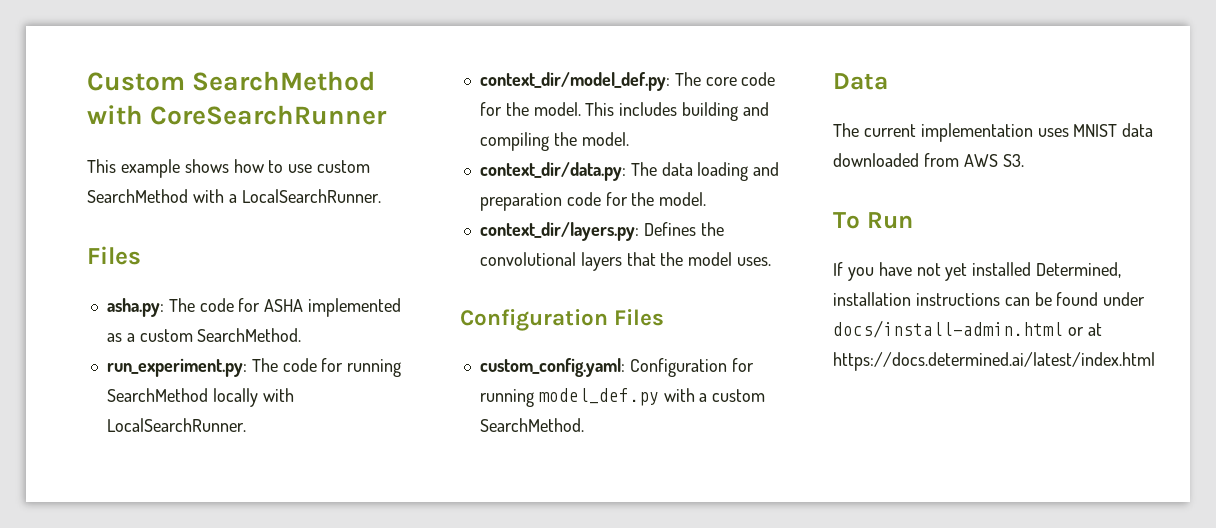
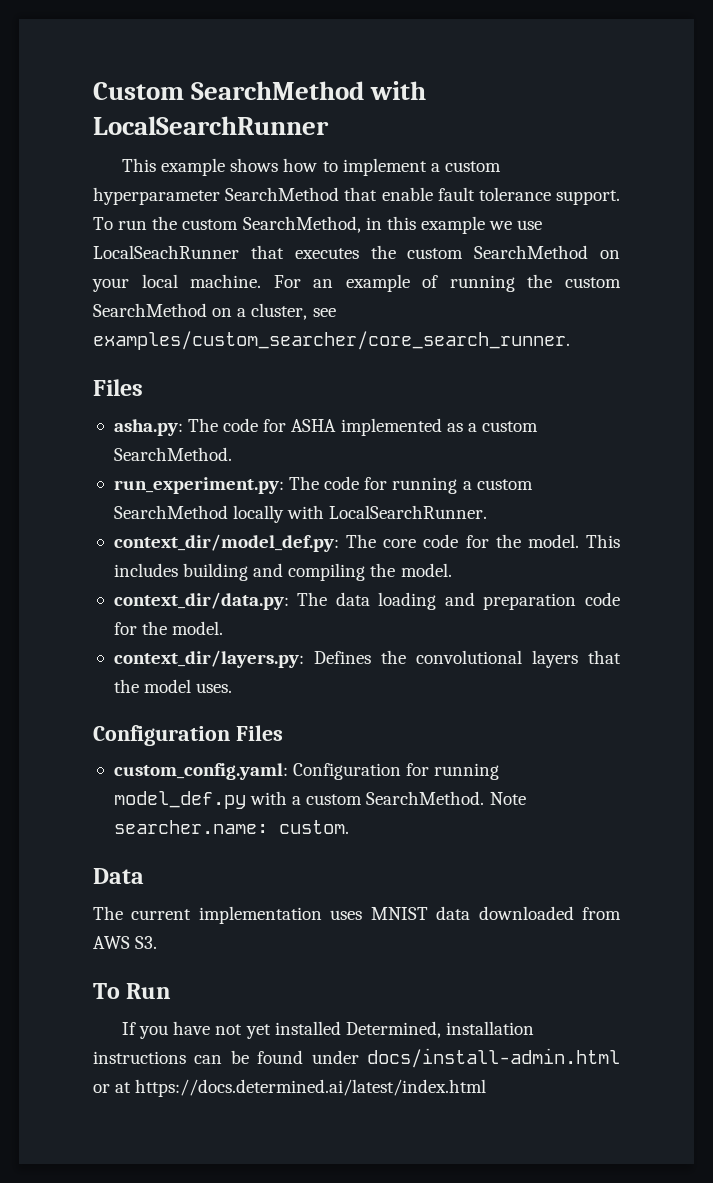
- Custom SearchMethod with CoreSearchRunner
+ Custom SearchMethod with LocalSearchRunner
- This example shows how to use custom SearchMethod with a LocalSearchRunner.
+ This example shows how to implement a custom hyperparameter SearchMethod that enable fault tolerance support. To run the custom SearchMethod, in this example we use LocalSeachRunner that executes the custom SearchMethod on your local machine. For an example of running the custom SearchMethod on a cluster, see examples/custom_searcher/core_search_runner.
- run_experiment.py: The code for running SearchMethod locally with LocalSearchRunner.
+ run_experiment.py: The code for running a custom SearchMethod locally with LocalSearchRunner.
+ Note searcher.name: custom.

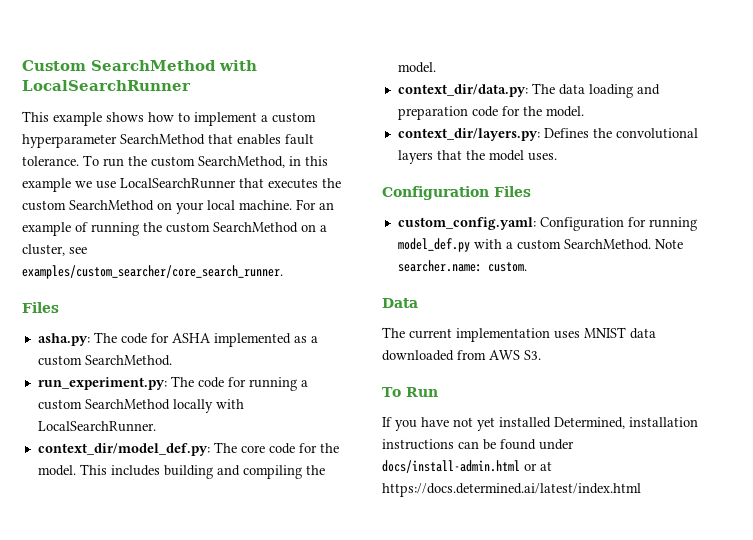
- This example shows how to implement a custom hyperparameter SearchMethod that enable fault tolerance support.
+ This example shows how to implement a custom hyperparameter SearchMethod that enables fault tolerance.
- To run the custom SearchMethod, in this example we use LocalSeachRunner that executes the custom SearchMethod on your local machine.
+ To run the custom SearchMethod, in this example we use LocalSearchRunner that executes the custom SearchMethod on your local machine.

